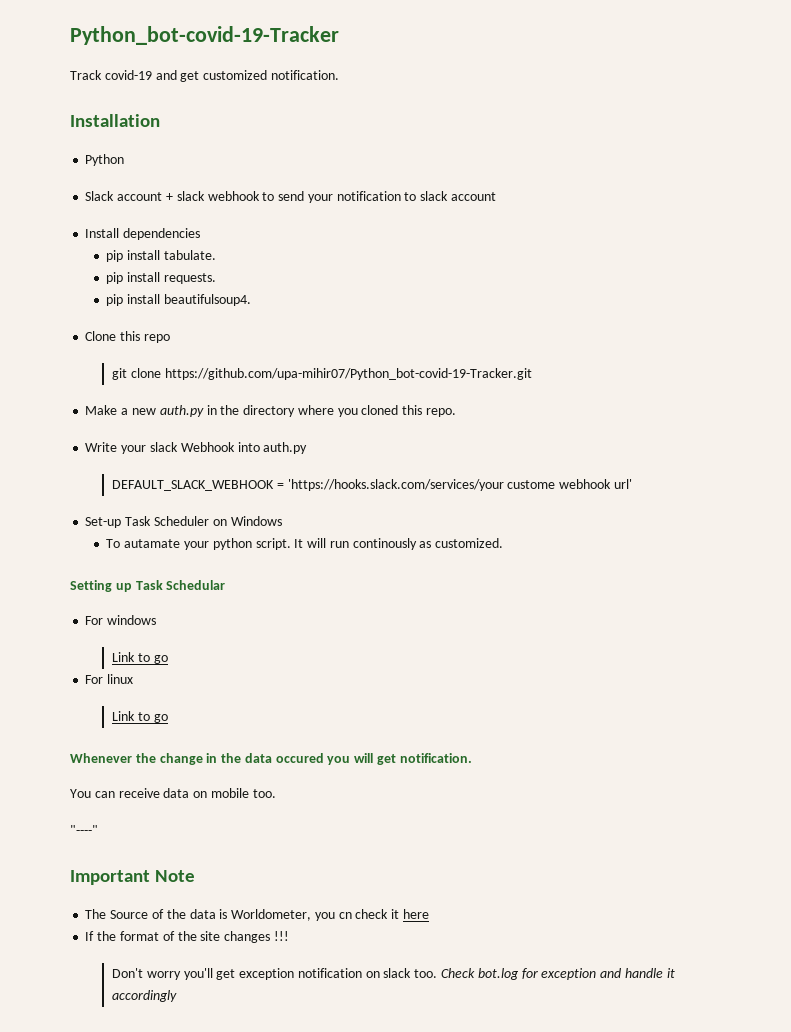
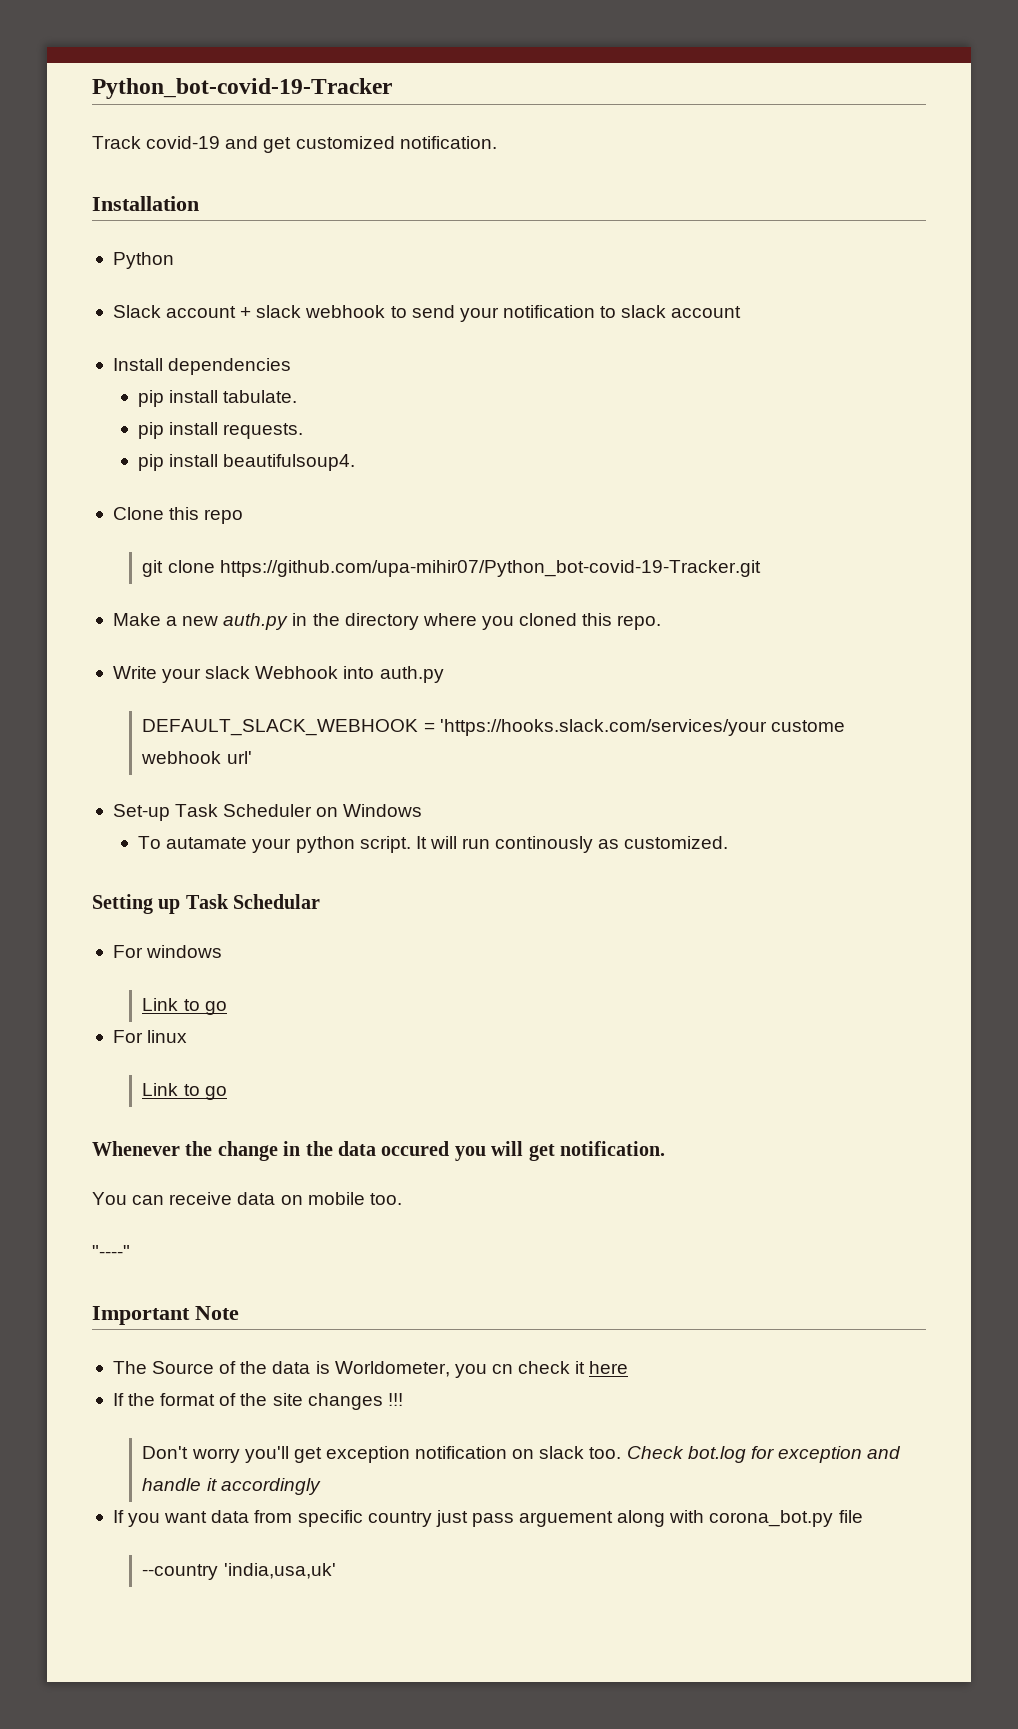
+ If you want data from specific country just pass arguement along with corona_bot.py file
+ --country 'india,usa,uk'

